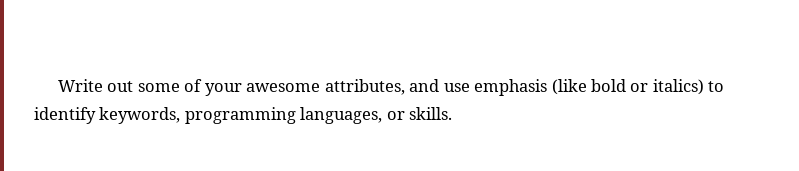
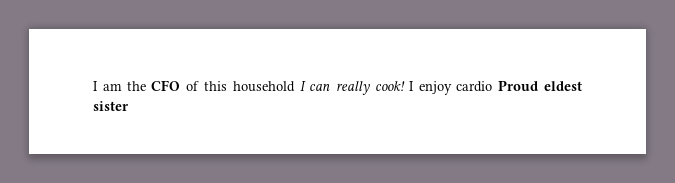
- Write out some of your awesome attributes, and use emphasis (like bold or italics) to identify keywords, programming languages, or skills.
+ I am the CFO of this household I can really cook! I enjoy cardio Proud eldest sister

